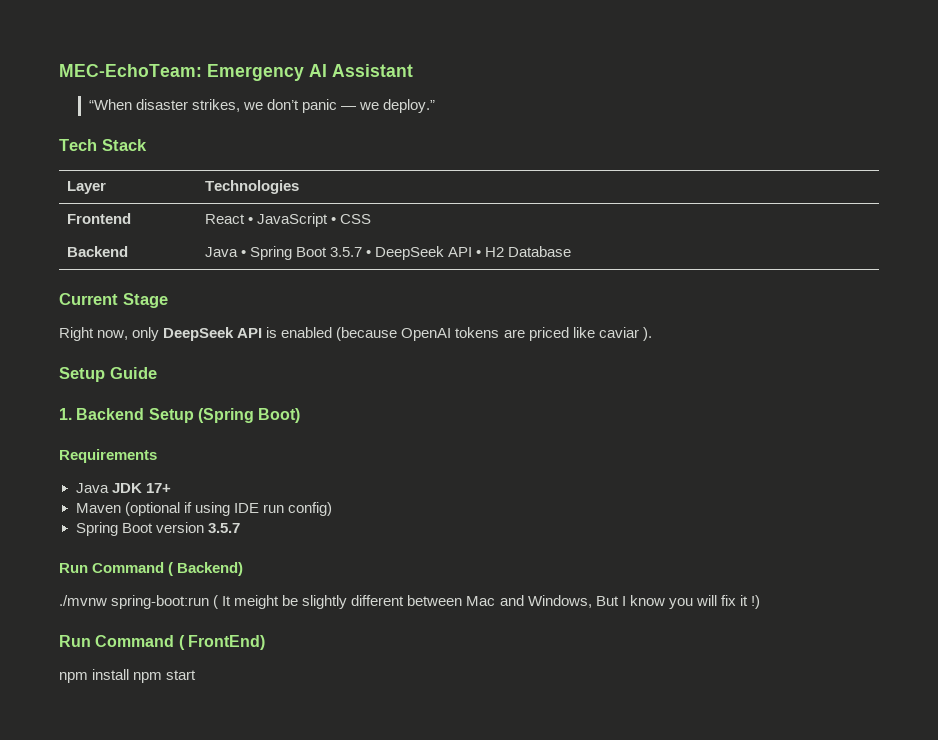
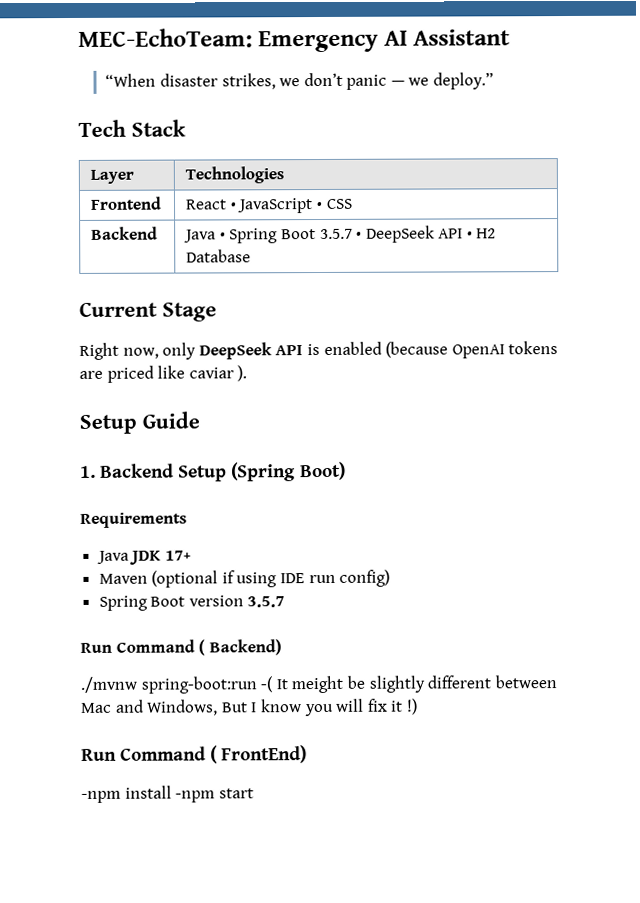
- ./mvnw spring-boot:run ( It meight be slightly different between Mac and Windows, But I know you will fix it !)
+ ./mvnw spring-boot:run -( It meight be slightly different between Mac and Windows, But I know you will fix it !)
- npm install npm start
+ -npm install -npm start

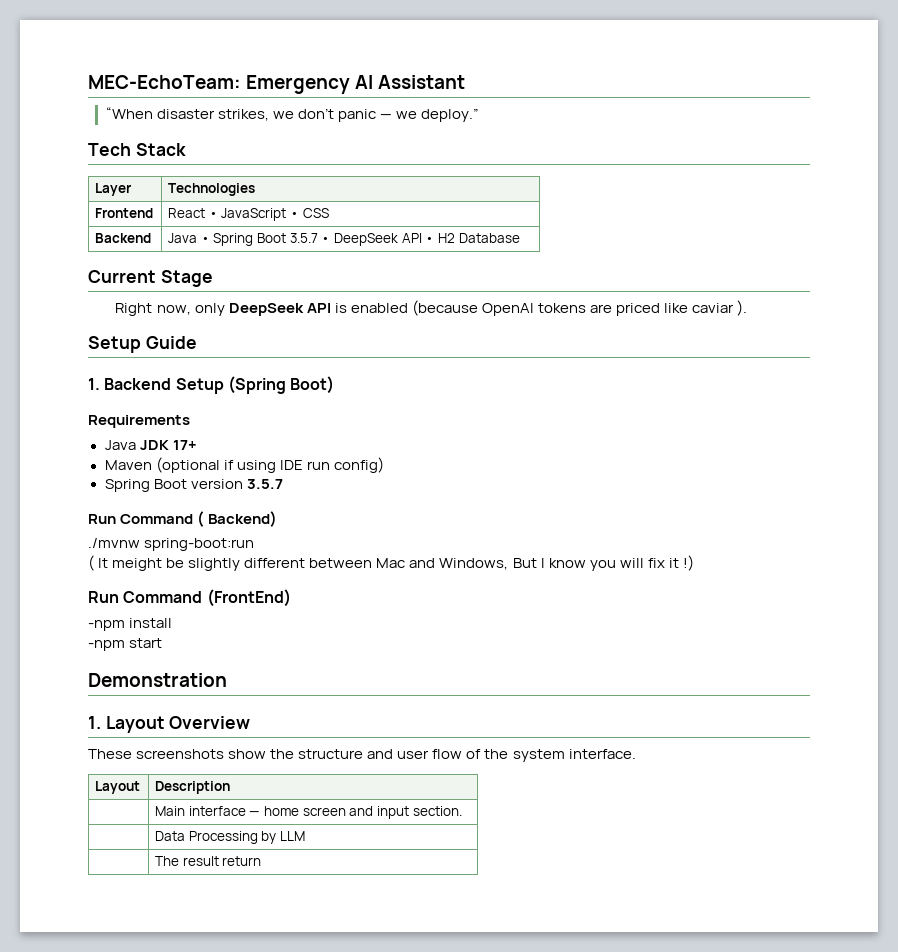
- ./mvnw spring-boot:run -( It meight be slightly different between Mac and Windows, But I know you will fix it !)
+ ./mvnw spring-boot:run
+ ( It meight be slightly different between Mac and Windows, But I know you will fix it !)
- Run Command ( FrontEnd)
+ Run Command (FrontEnd)
- -npm install -npm start
+ -npm install
+ -npm start
+ Demonstration
+ 1. Layout Overview
+ These screenshots show the structure and user flow of the system interface.
+ Layout | Description
+ | Main interface — home screen and input section.
+ | Data Processing by LLM
+ | The result return

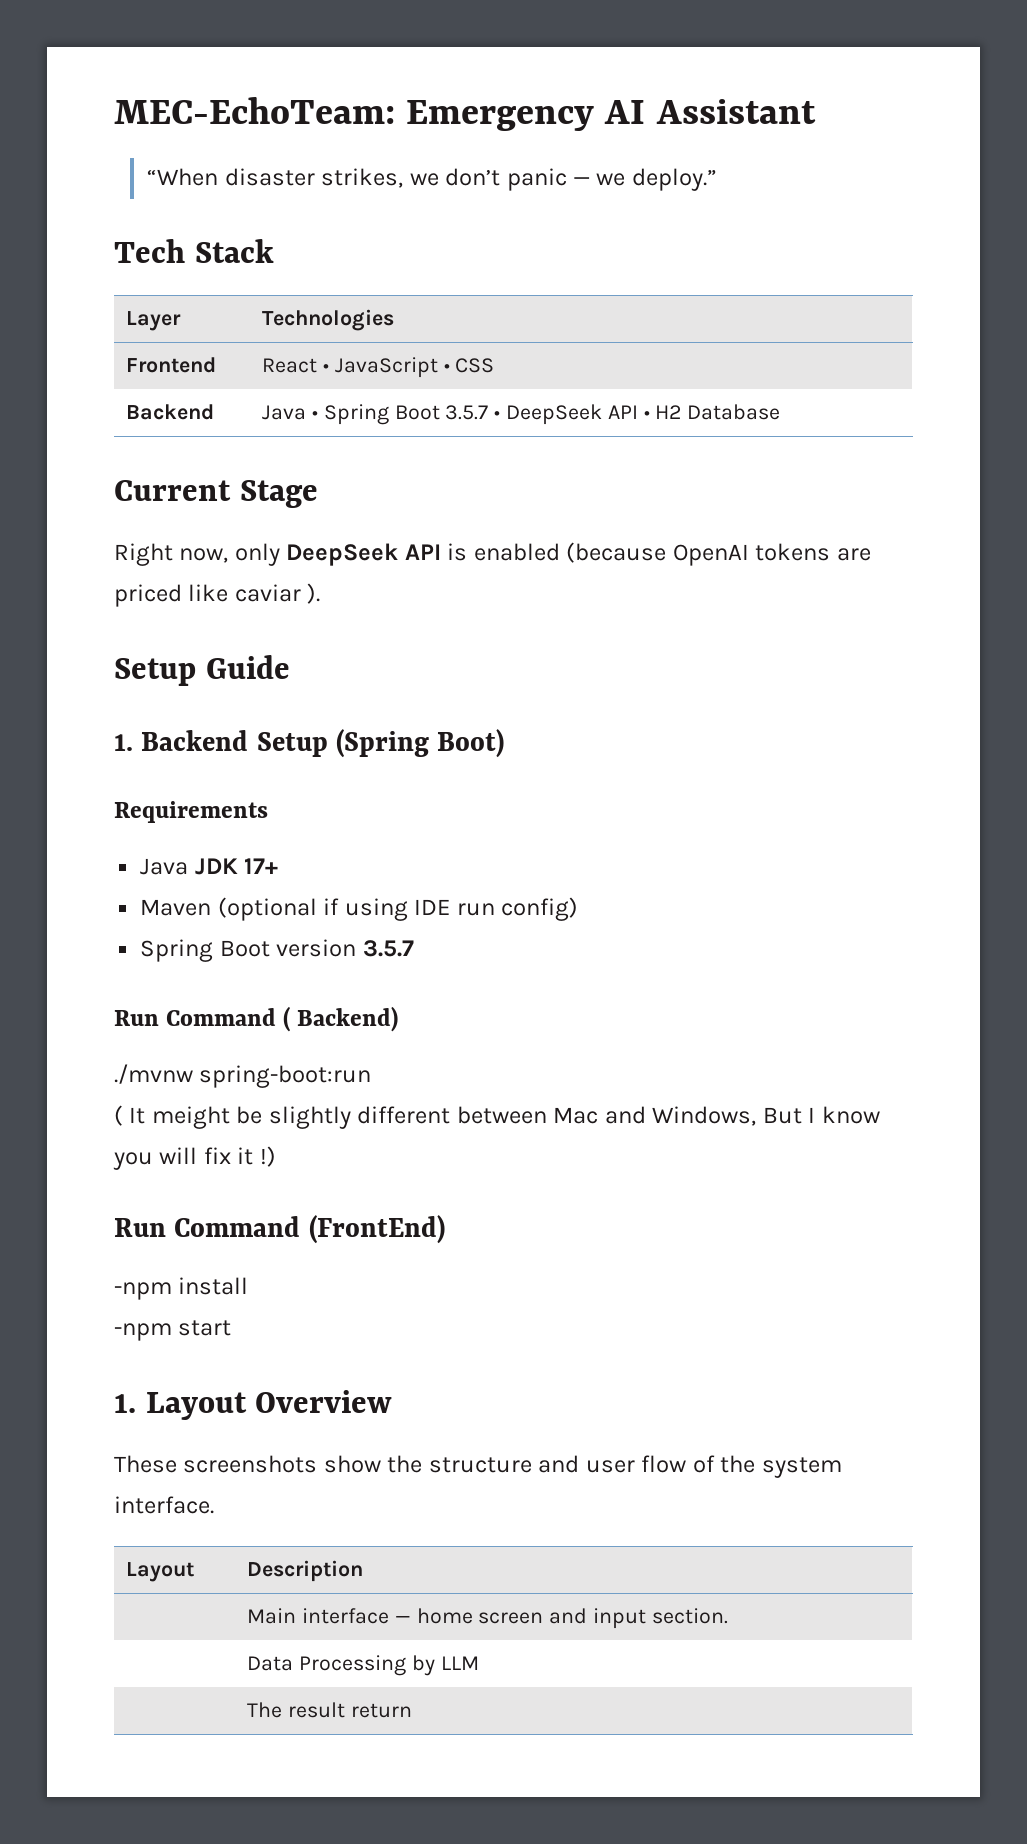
- Demonstration

